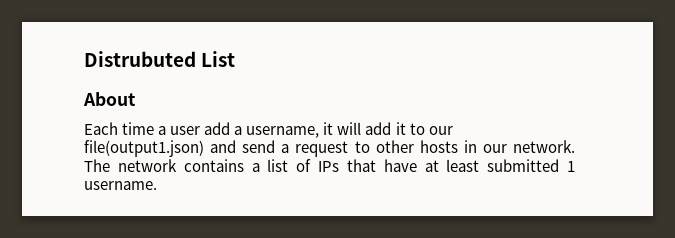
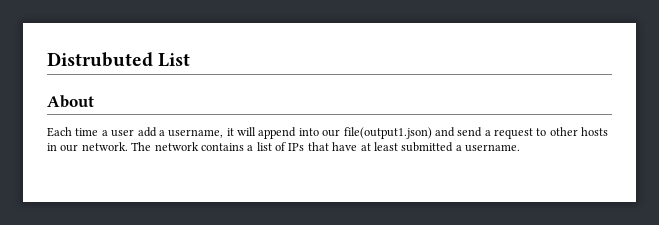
- Each time a user add a username, it will add it to our file(output1.json) and send a request to other hosts in our network.
+ Each time a user add a username, it will append into our file(output1.json) and send a request to other hosts in our network.
- The network contains a list of IPs that have at least submitted 1 username.
+ The network contains a list of IPs that have at least submitted a username.

